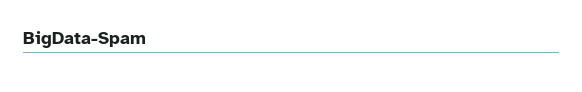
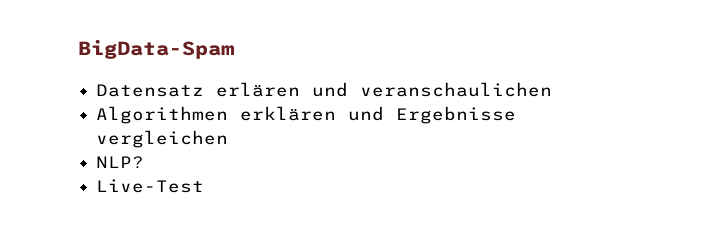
+ Datensatz erlären und veranschaulichen
+ Algorithmen erklären und Ergebnisse vergleichen
+ NLP?
+ Live-Test

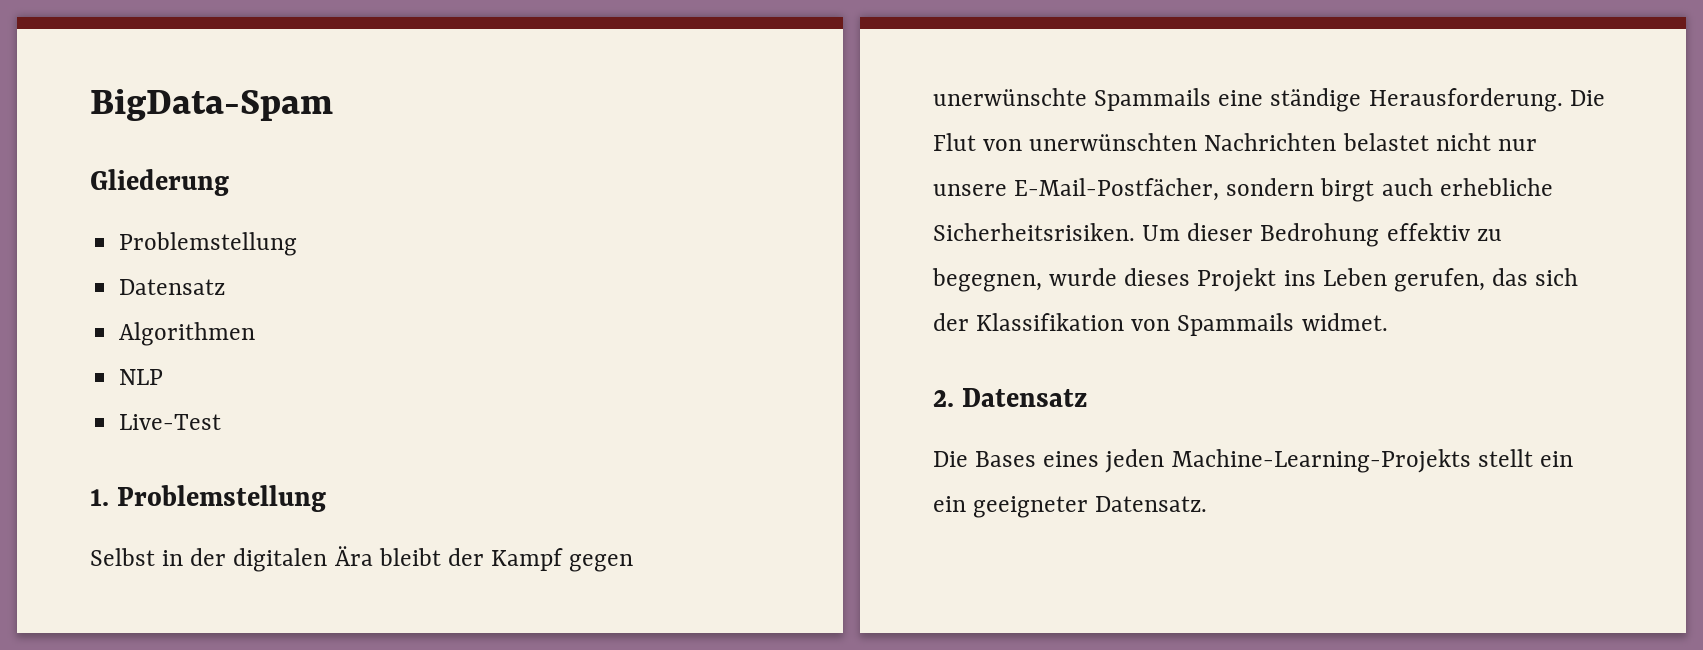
- Datensatz erlären und veranschaulichen
- Algorithmen erklären und Ergebnisse vergleichen
- NLP?
+ Gliederung
+ Problemstellung
+ Datensatz
+ Algorithmen
+ NLP
  Live-Test
+ 1. Problemstellung
+ Selbst in der digitalen Ära bleibt der Kampf gegen unerwünschte Spammails eine ständige Herausforderung. Die Flut von unerwünschten Nachrichten belastet nicht nur unsere E-Mail-Postfächer, sondern birgt auch erhebliche Sicherheitsrisiken. Um dieser Bedrohung effektiv zu begegnen, wurde dieses Projekt ins Leben gerufen, das sich der Klassifikation von Spammails widmet.
+ 2. Datensatz
+ Die Bases eines jeden Machine-Learning-Projekts stellt ein ein geeigneter Datensatz.

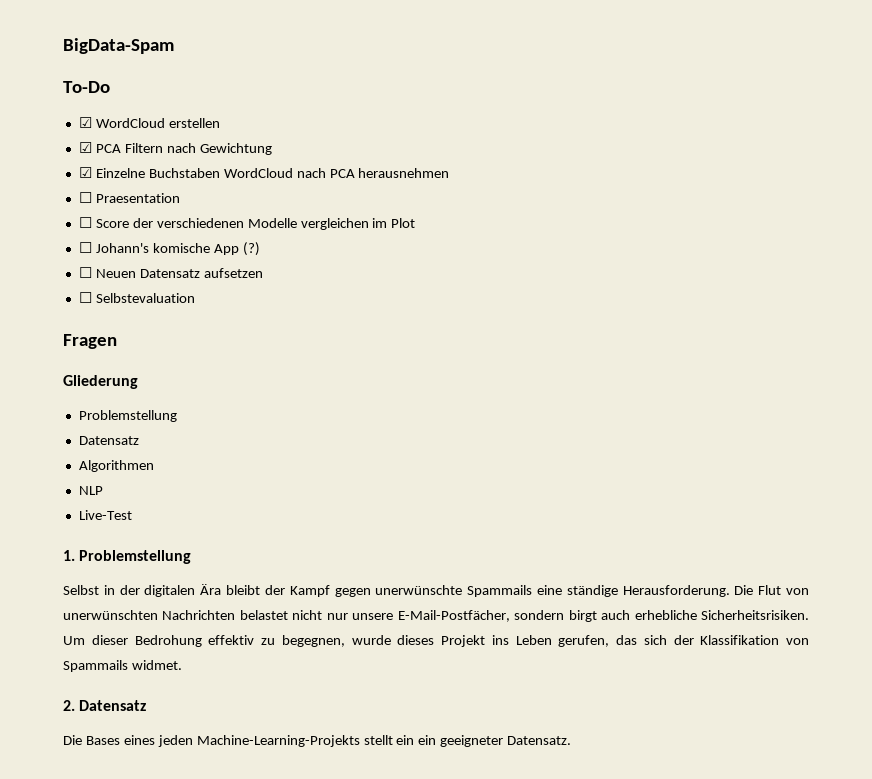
+ To-Do
+ ☑ WordCloud erstellen
+ ☑ PCA Filtern nach Gewichtung
+ ☑ Einzelne Buchstaben WordCloud nach PCA herausnehmen
+ ☐ Praesentation
+ ☐ Score der verschiedenen Modelle vergleichen im Plot
+ ☐ Johann's komische App (?)
+ ☐ Neuen Datensatz aufsetzen
+ ☐ Selbstevaluation
+ Fragen

